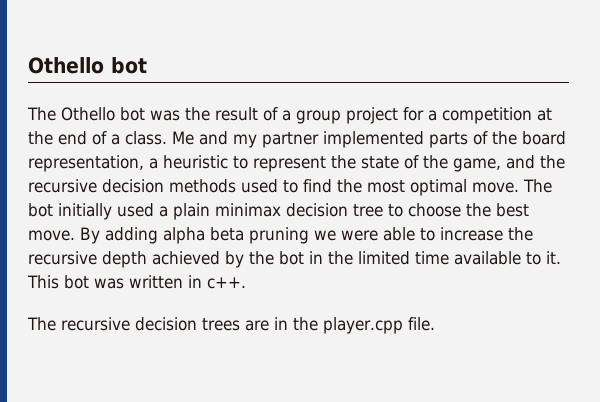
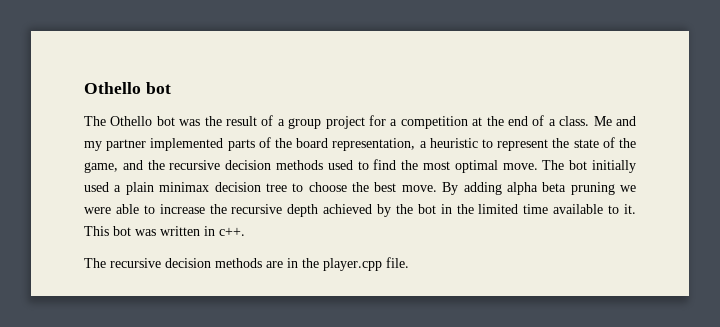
- The recursive decision trees are in the player.cpp file.
+ The recursive decision methods are in the player.cpp file.

